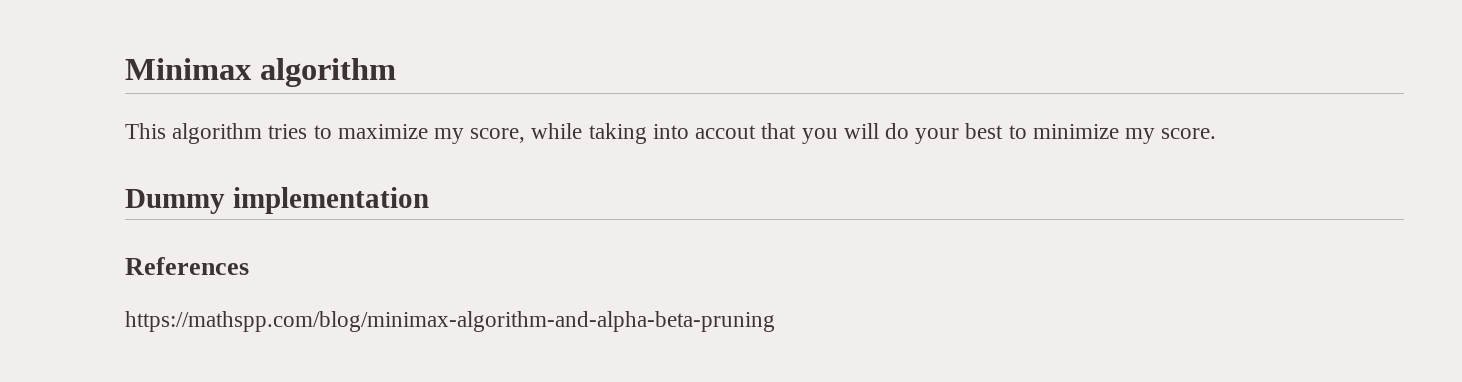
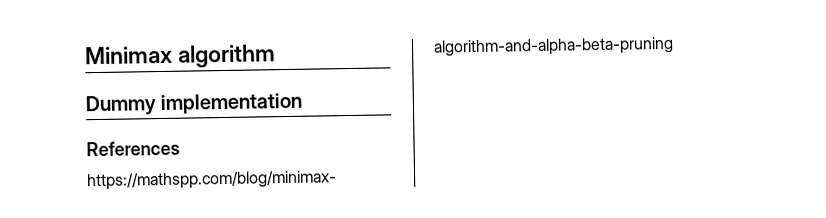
- This algorithm tries to maximize my score, while taking into accout that you will do your best to minimize my score.

